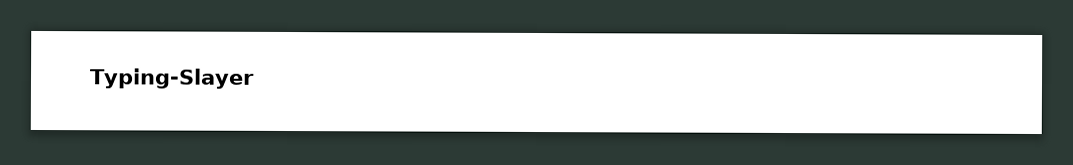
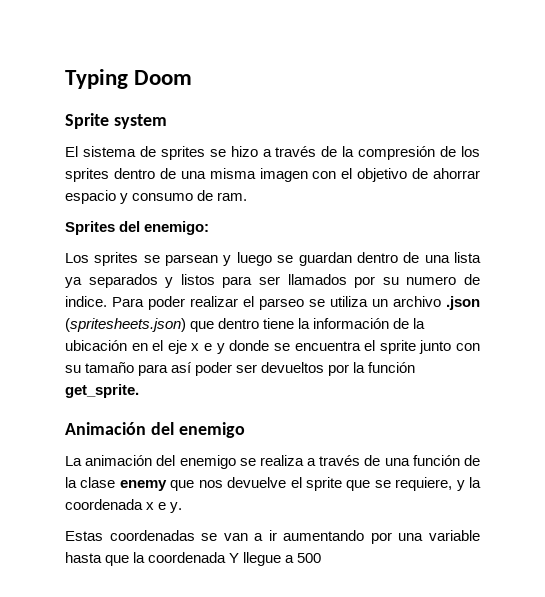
- Typing-Slayer
+ Typing Doom
+ Sprite system
+ El sistema de sprites se hizo a través de la compresión de los sprites dentro de una misma imagen con el objetivo de ahorrar espacio y consumo de ram.
+ Sprites del enemigo:
+ Los sprites se parsean y luego se guardan dentro de una lista ya separados y listos para ser llamados por su numero de indice. Para poder realizar el parseo se utiliza un archivo .json (spritesheets.json) que dentro tiene la información de la ubicación en el eje x e y donde se encuentra el sprite junto con su tamaño para así poder ser devueltos por la función get_sprite.
+ Animación del enemigo
+ La animación del enemigo se realiza a través de una función de la clase enemy que nos devuelve el sprite que se requiere, y la coordenada x e y.
+ Estas coordenadas se van a ir aumentando por una variable hasta que la coordenada Y llegue a 500

